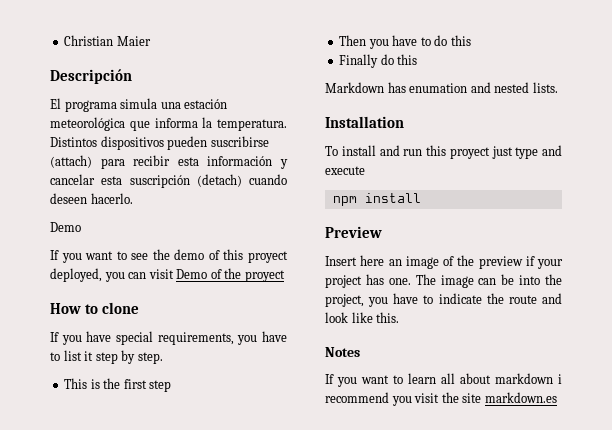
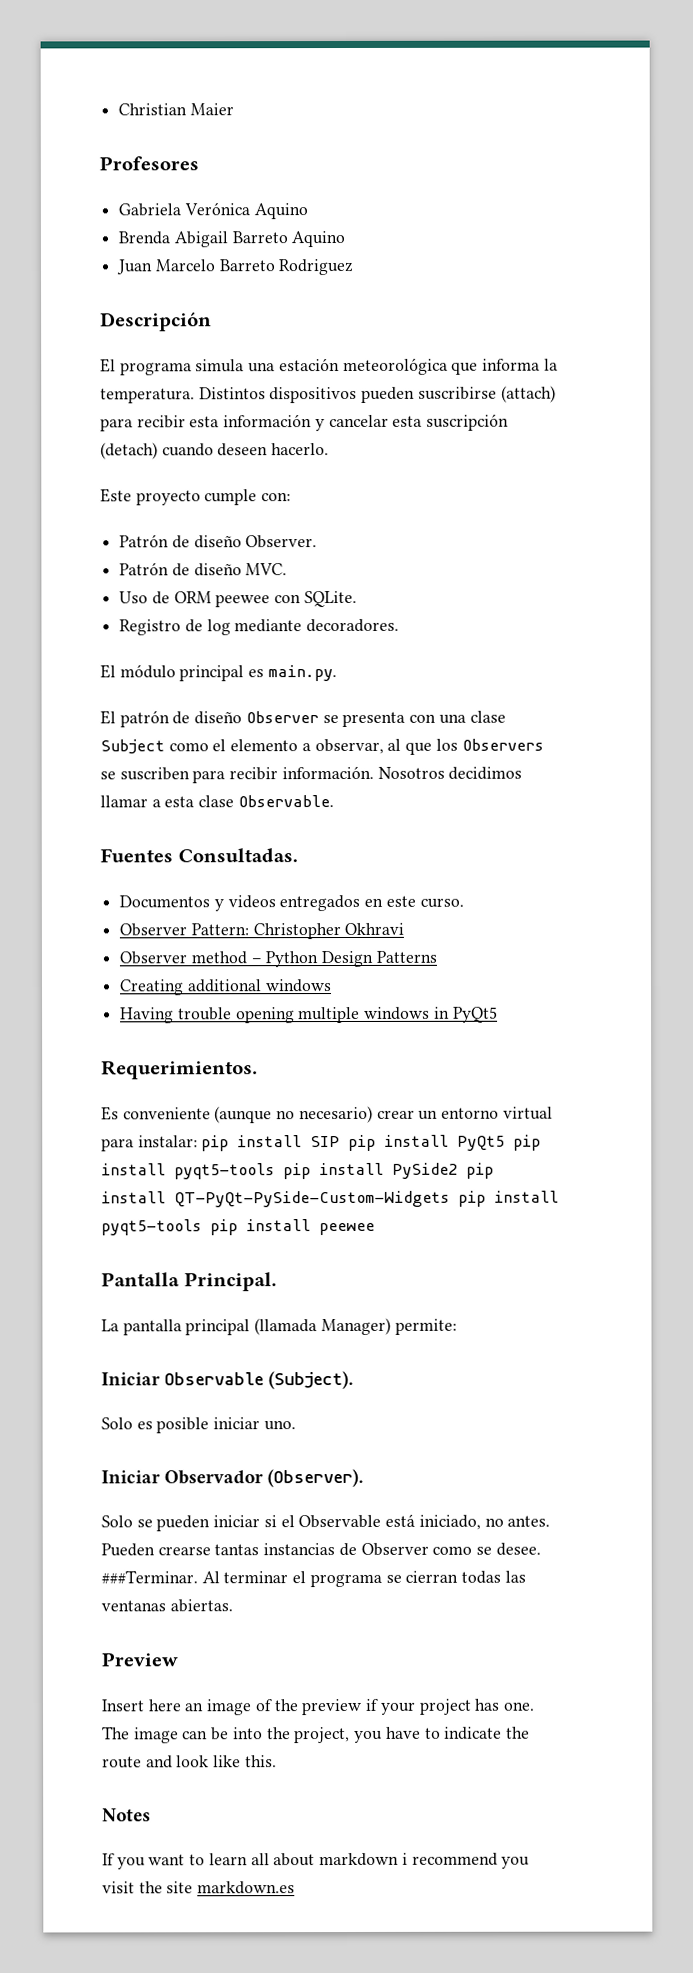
+ Profesores
+ Gabriela Verónica Aquino
+ Brenda Abigail Barreto Aquino
+ Juan Marcelo Barreto Rodriguez
  Distintos dispositivos pueden suscribirse (attach) para recibir esta información y cancelar esta suscripción (detach) cuando deseen hacerlo.
- Demo
- If you want to see the demo of this proyect deployed, you can visit Demo of the proyect
- How to clone
- If you have special requirements, you have to list it step by step.
- This is the first step
- Then you have to do this
- Finally do this
- Markdown has enumation and nested lists.
- Installation
- To install and run this proyect just type and execute
- npm install
+ Este proyecto cumple con:
+ Patrón de diseño Observer.
+ Patrón de diseño MVC.
+ Uso de ORM peewee con SQLite.
+ Registro de log mediante decoradores.
+ El módulo principal es main.py.
+ El patrón de diseño Observer se presenta con una clase Subject como el elemento a observar, al que los Observers se suscriben para recibir información. Nosotros decidimos llamar a esta clase Observable.
+ Fuentes Consultadas.
+ Documentos y videos entregados en este curso.
+ Observer Pattern: Christopher Okhravi
+ Observer method – Python Design Patterns
+ Creating additional windows
+ Having trouble opening multiple windows in PyQt5
+ Requerimientos.
+ Es conveniente (aunque no necesario) crear un entorno virtual para instalar: pip install SIP pip install PyQt5 pip install pyqt5-tools pip install PySide2 pip install QT-PyQt-PySide-Custom-Widgets pip install pyqt5-tools pip install peewee
+ Pantalla Principal.
+ La pantalla principal (llamada Manager) permite:
+ Iniciar Observable (Subject).
+ Solo es posible iniciar uno.
+ Iniciar Observador (Observer).
+ Solo se pueden iniciar si el Observable está iniciado, no antes. Pueden crearse tantas instancias de Observer como se desee. ###Terminar. Al terminar el programa se cierran todas las ventanas abiertas.

